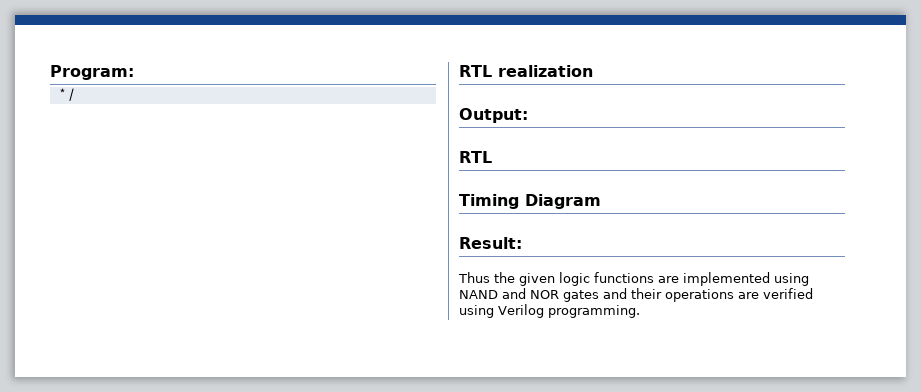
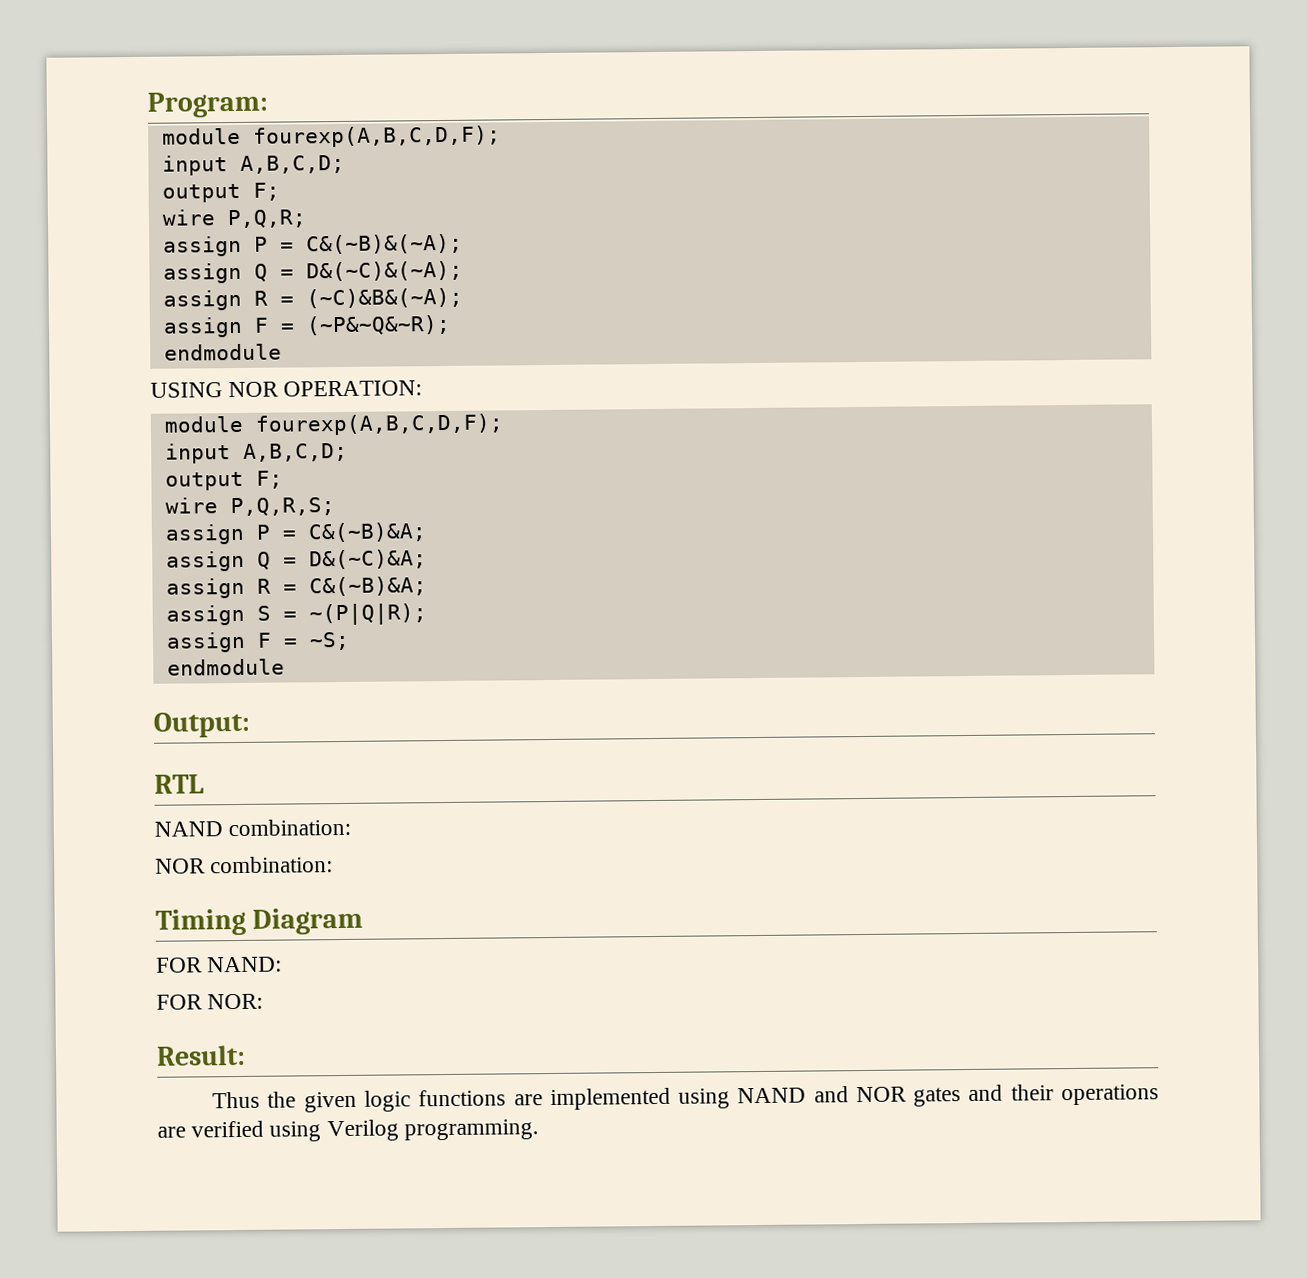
  Program:
- */
- RTL realization
+ module fourexp(A,B,C,D,F);
+ input A,B,C,D;
+ output F;
+ wire P,Q,R;
+ assign P = C&(~B)&(~A);
+ assign Q = D&(~C)&(~A);
+ assign R = (~C)&B&(~A);
+ assign F = (~P&~Q&~R);
+ endmodule
+ USING NOR OPERATION:
+ module fourexp(A,B,C,D,F);
+ input A,B,C,D;
+ output F;
+ wire P,Q,R,S;
+ assign P = C&(~B)&A;
+ assign Q = D&(~C)&A;
+ assign R = C&(~B)&A;
+ assign S = ~(P|Q|R);
+ assign F = ~S;
+ endmodule
  Output:
  RTL
+ NAND combination:
+ NOR combination:
  Timing Diagram
+ FOR NAND:
+ FOR NOR:

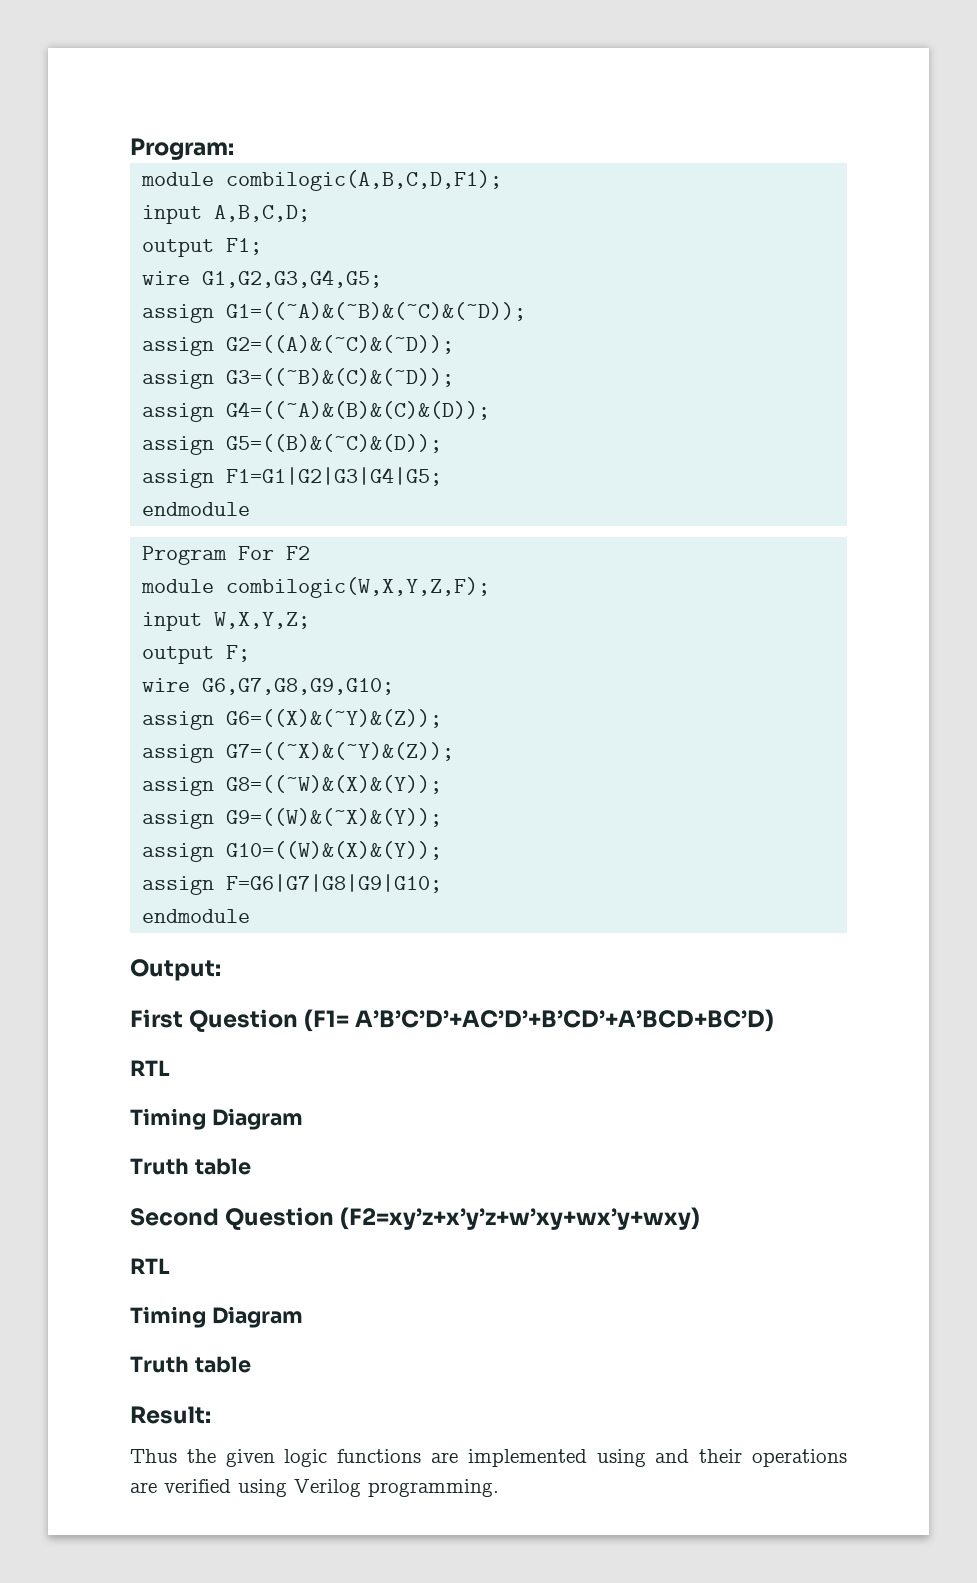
  Program:
- module fourexp(A,B,C,D,F);
+ module combilogic(A,B,C,D,F1);
  input A,B,C,D;
+ output F1;
+ wire G1,G2,G3,G4,G5;
+ assign G1=((~A)&(~B)&(~C)&(~D));
+ assign G2=((A)&(~C)&(~D));
+ assign G3=((~B)&(C)&(~D));
+ assign G4=((~A)&(B)&(C)&(D));
+ assign G5=((B)&(~C)&(D));
+ assign F1=G1|G2|G3|G4|G5;
+ endmodule
+ Program For F2
+ module combilogic(W,X,Y,Z,F);
+ input W,X,Y,Z;
  output F;
- wire P,Q,R;
- assign P = C&(~B)&(~A);
- assign Q = D&(~C)&(~A);
- assign R = (~C)&B&(~A);
- assign F = (~P&~Q&~R);
- endmodule
- USING NOR OPERATION:
- module fourexp(A,B,C,D,F);
- input A,B,C,D;
- output F;
- wire P,Q,R,S;
- assign P = C&(~B)&A;
- assign Q = D&(~C)&A;
- assign R = C&(~B)&A;
- assign S = ~(P|Q|R);
- assign F = ~S;
+ wire G6,G7,G8,G9,G10;
+ assign G6=((X)&(~Y)&(Z));
+ assign G7=((~X)&(~Y)&(Z));
+ assign G8=((~W)&(X)&(Y));
+ assign G9=((W)&(~X)&(Y));
+ assign G10=((W)&(X)&(Y));
+ assign F=G6|G7|G8|G9|G10;
  endmodule
  Output:
+ First Question (F1= A’B’C’D’+AC’D’+B’CD’+A’BCD+BC’D)
  RTL
- NAND combination:
- NOR combination:
  Timing Diagram
- FOR NAND:
- FOR NOR:
+ Truth table
+ Second Question (F2=xy’z+x’y’z+w’xy+wx’y+wxy)
+ RTL
+ Timing Diagram
+ Truth table
- Thus the given logic functions are implemented using NAND and NOR gates and their operations are verified using Verilog programming.
+ Thus the given logic functions are implemented using and their operations are verified using Verilog programming.

